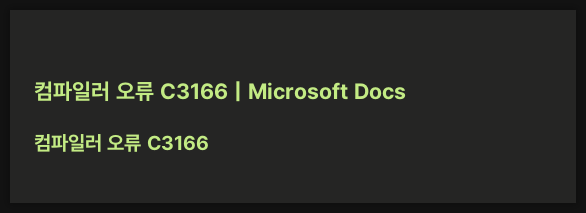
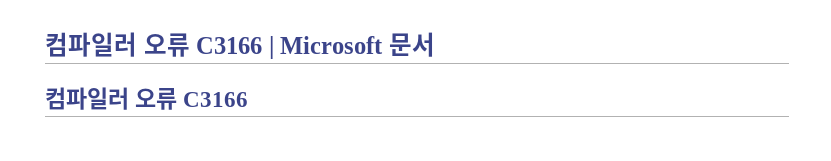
- 컴파일러 오류 C3166 | Microsoft Docs
+ 컴파일러 오류 C3166 | Microsoft 문서

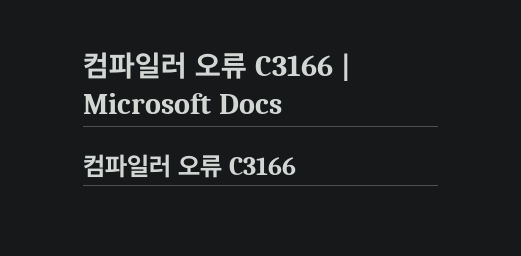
- 컴파일러 오류 C3166 | Microsoft 문서
+ 컴파일러 오류 C3166 | Microsoft Docs

